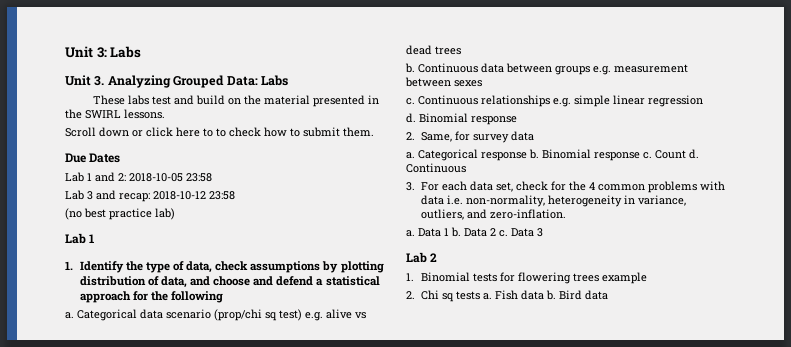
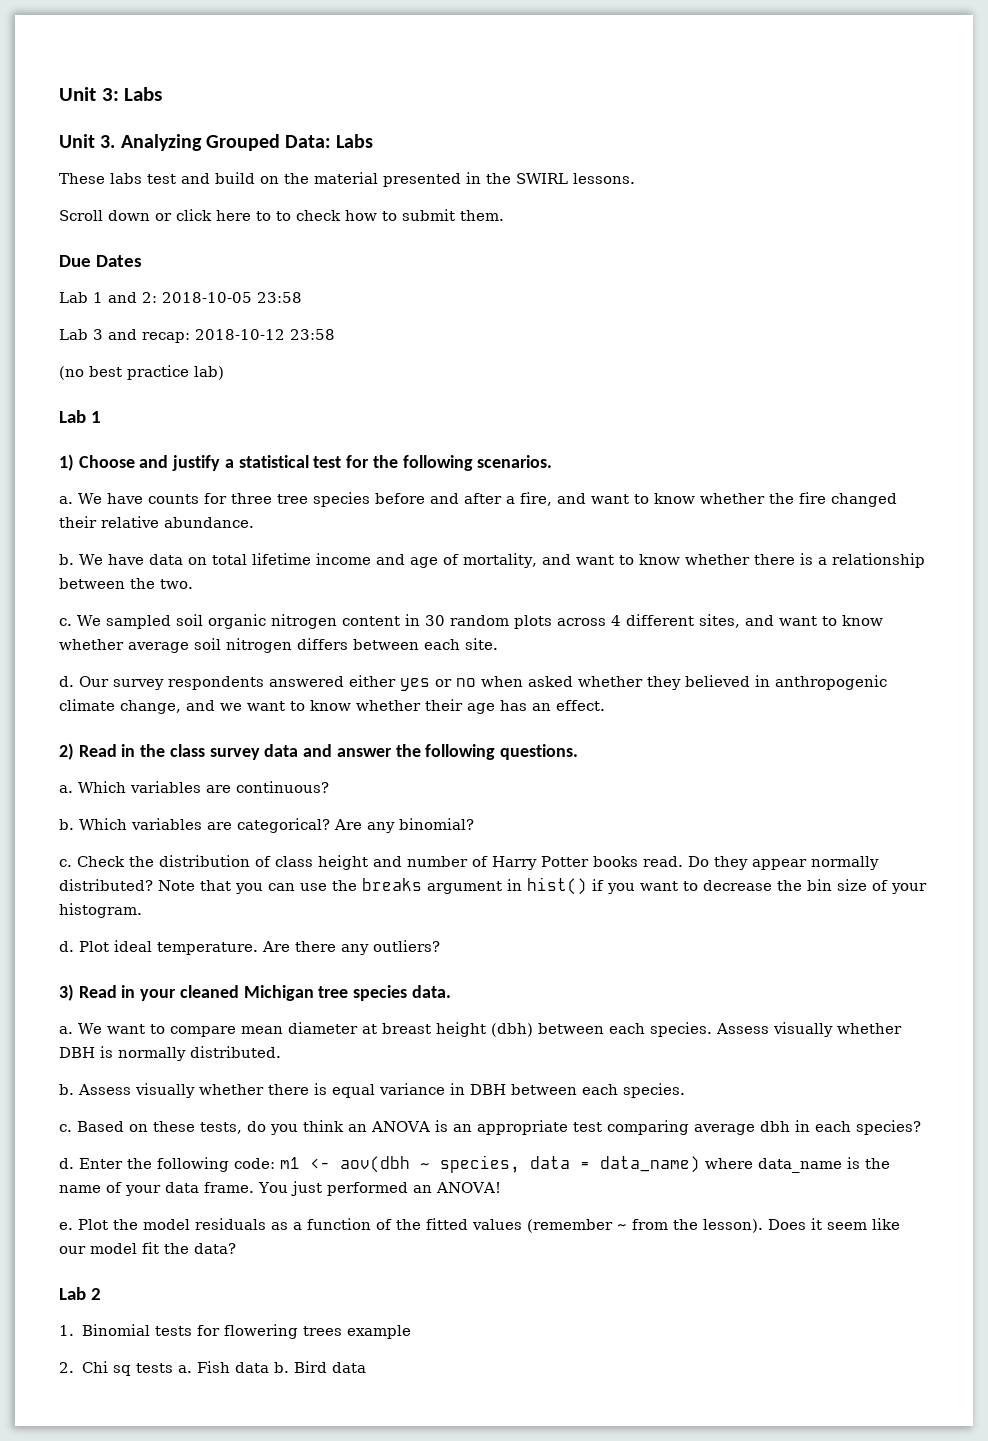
- 1. Identify the type of data, check assumptions by plotting distribution of data, and choose and defend a statistical approach for the following
- a. Categorical data scenario (prop/chi sq test) e.g. alive vs dead trees
- b. Continuous data between groups e.g. measurement between sexes
- c. Continuous relationships e.g. simple linear regression
- d. Binomial response
- 2. Same, for survey data
- a. Categorical response b. Binomial response c. Count d. Continuous
- 3. For each data set, check for the 4 common problems with data i.e. non-normality, heterogeneity in variance, outliers, and zero-inflation.
- a. Data 1 b. Data 2 c. Data 3
+ 1) Choose and justify a statistical test for the following scenarios.
+ a. We have counts for three tree species before and after a fire, and want to know whether the fire changed their relative abundance.
+ b. We have data on total lifetime income and age of mortality, and want to know whether there is a relationship between the two.
+ c. We sampled soil organic nitrogen content in 30 random plots across 4 different sites, and want to know whether average soil nitrogen differs between each site.
+ d. Our survey respondents answered either yes or no when asked whether they believed in anthropogenic climate change, and we want to know whether their age has an effect.
+ 2) Read in the class survey data and answer the following questions.
+ a. Which variables are continuous?
+ b. Which variables are categorical? Are any binomial?
+ c. Check the distribution of class height and number of Harry Potter books read. Do they appear normally distributed? Note that you can use the breaks argument in hist() if you want to decrease the bin size of your histogram.
+ d. Plot ideal temperature. Are there any outliers?
+ 3) Read in your cleaned Michigan tree species data.
+ a. We want to compare mean diameter at breast height (dbh) between each species. Assess visually whether DBH is normally distributed.
+ b. Assess visually whether there is equal variance in DBH between each species.
+ c. Based on these tests, do you think an ANOVA is an appropriate test comparing average dbh in each species?
+ d. Enter the following code: m1 <- aov(dbh ~ species, data = data_name) where data_name is the name of your data frame. You just performed an ANOVA!
+ e. Plot the model residuals as a function of the fitted values (remember ~ from the lesson). Does it seem like our model fit the data?

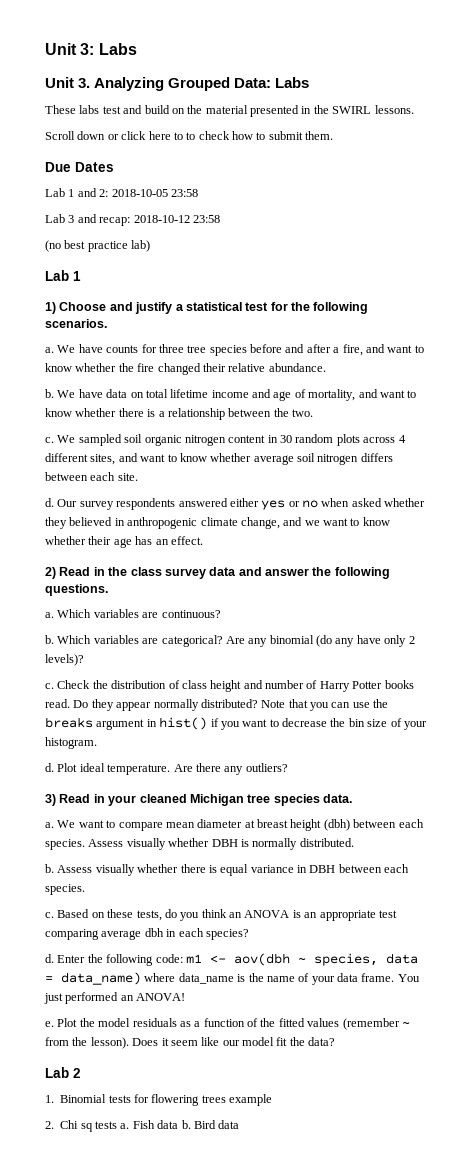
- Are any binomial?
+ Are any binomial (do any have only 2 levels)?

